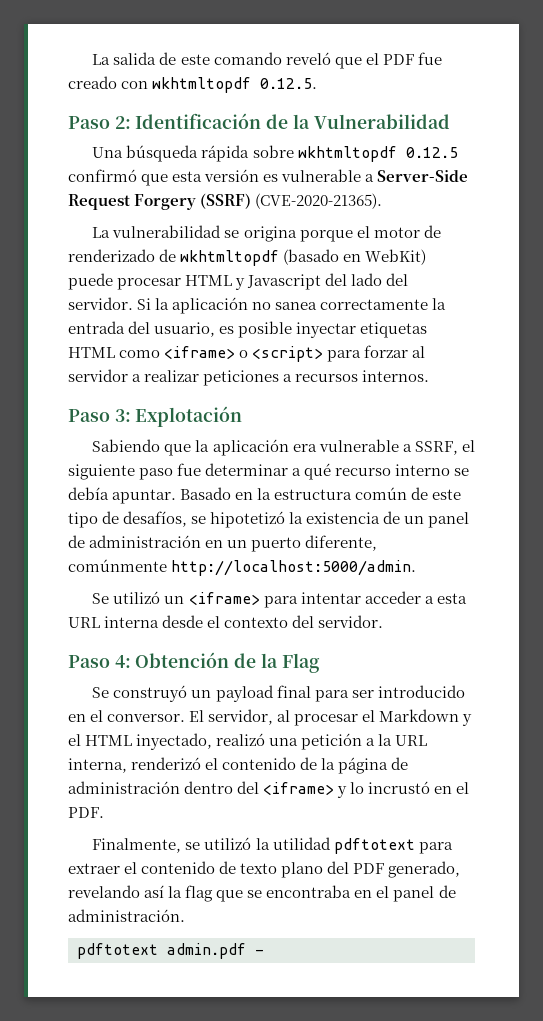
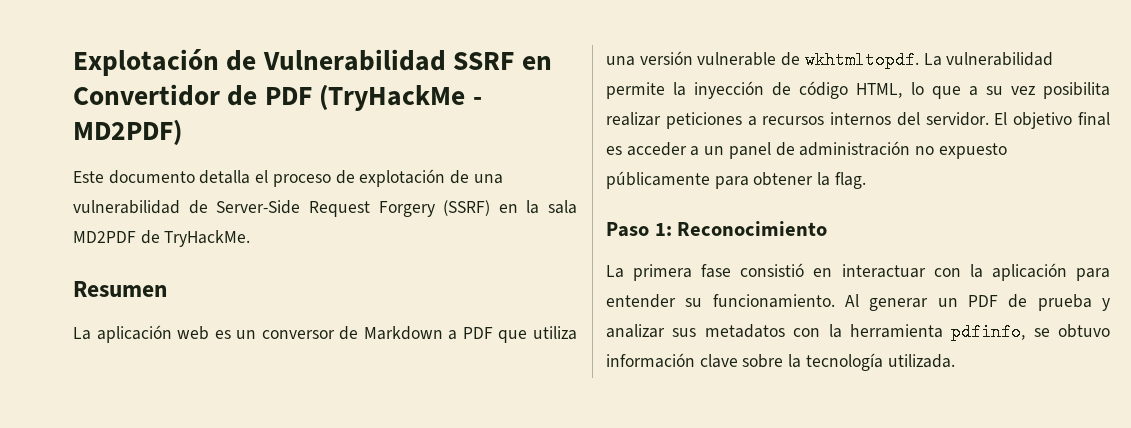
- La salida de este comando reveló que el PDF fue creado con wkhtmltopdf 0.12.5.
- Paso 2: Identificación de la Vulnerabilidad
- Una búsqueda rápida sobre wkhtmltopdf 0.12.5 confirmó que esta versión es vulnerable a Server-Side Request Forgery (SSRF) (CVE-2020-21365).
- La vulnerabilidad se origina porque el motor de renderizado de wkhtmltopdf (basado en WebKit) puede procesar HTML y Javascript del lado del servidor. Si la aplicación no sanea correctamente la entrada del usuario, es posible inyectar etiquetas HTML como <iframe> o <script> para forzar al servidor a realizar peticiones a recursos internos.
- Paso 3: Explotación
- Sabiendo que la aplicación era vulnerable a SSRF, el siguiente paso fue determinar a qué recurso interno se debía apuntar. Basado en la estructura común de este tipo de desafíos, se hipotetizó la existencia de un panel de administración en un puerto diferente, comúnmente http://localhost:5000/admin.
- Se utilizó un <iframe> para intentar acceder a esta URL interna desde el contexto del servidor.
- Paso 4: Obtención de la Flag
- Se construyó un payload final para ser introducido en el conversor. El servidor, al procesar el Markdown y el HTML inyectado, realizó una petición a la URL interna, renderizó el contenido de la página de administración dentro del <iframe> y lo incrustó en el PDF.
- Finalmente, se utilizó la utilidad pdftotext para extraer el contenido de texto plano del PDF generado, revelando así la flag que se encontraba en el panel de administración.
- pdftotext admin.pdf -
+ Explotación de Vulnerabilidad SSRF en Convertidor de PDF (TryHackMe - MD2PDF)
+ Este documento detalla el proceso de explotación de una vulnerabilidad de Server-Side Request Forgery (SSRF) en la sala MD2PDF de TryHackMe.
+ Resumen
+ La aplicación web es un conversor de Markdown a PDF que utiliza una versión vulnerable de wkhtmltopdf. La vulnerabilidad permite la inyección de código HTML, lo que a su vez posibilita realizar peticiones a recursos internos del servidor. El objetivo final es acceder a un panel de administración no expuesto públicamente para obtener la flag.
+ Paso 1: Reconocimiento
+ La primera fase consistió en interactuar con la aplicación para entender su funcionamiento. Al generar un PDF de prueba y analizar sus metadatos con la herramienta pdfinfo, se obtuvo información clave sobre la tecnología utilizada.

